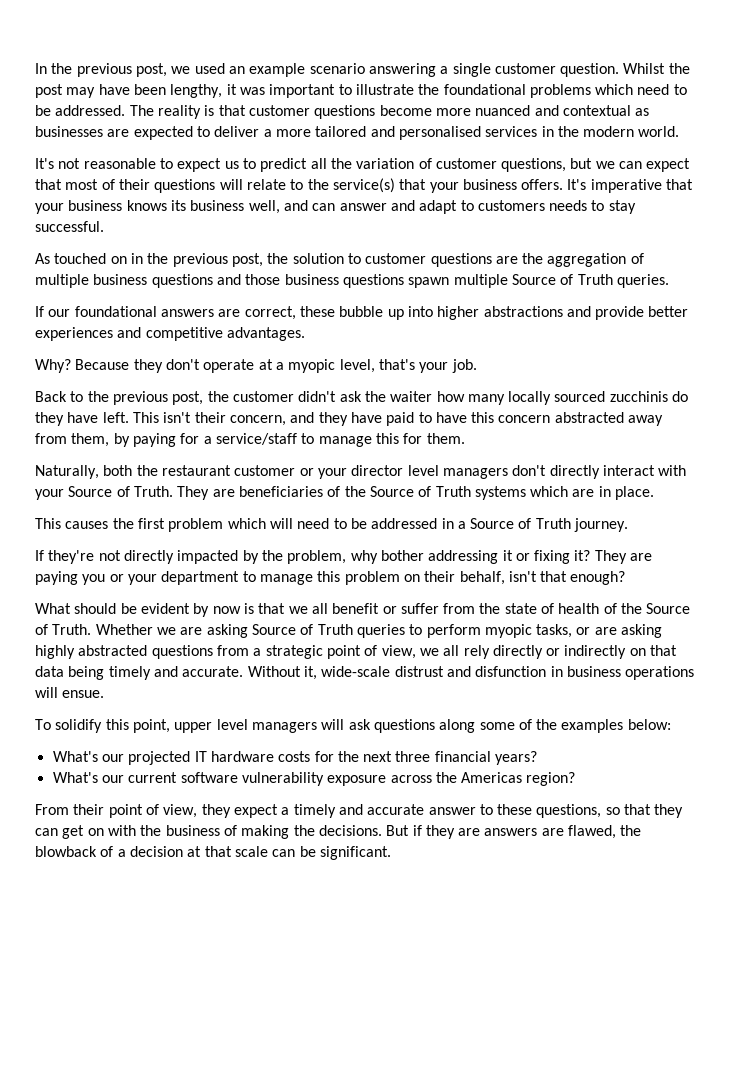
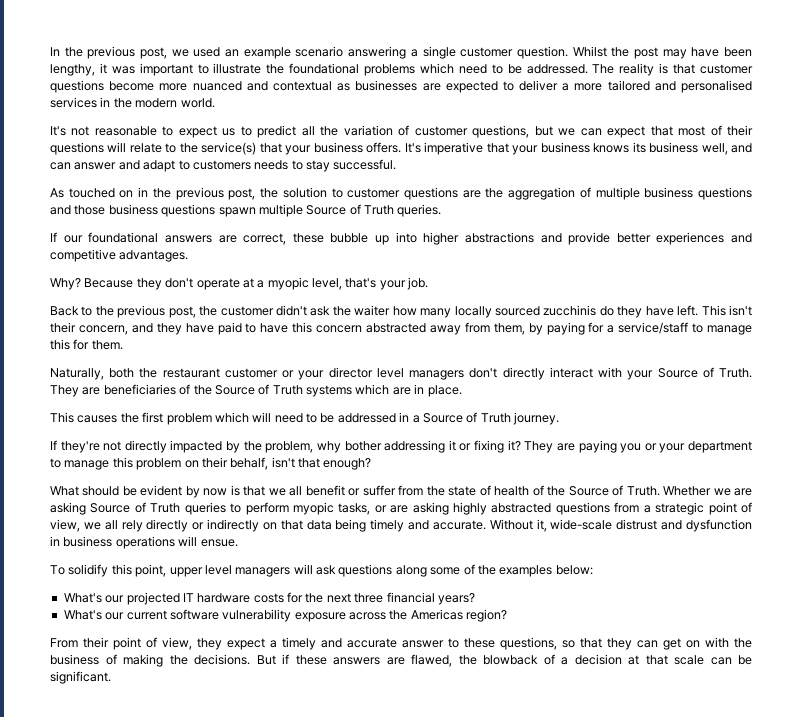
- Without it, wide-scale distrust and disfunction in business operations will ensue.
+ Without it, wide-scale distrust and dysfunction in business operations will ensue.
- But if they are answers are flawed, the blowback of a decision at that scale can be significant.
+ But if these answers are flawed, the blowback of a decision at that scale can be significant.

